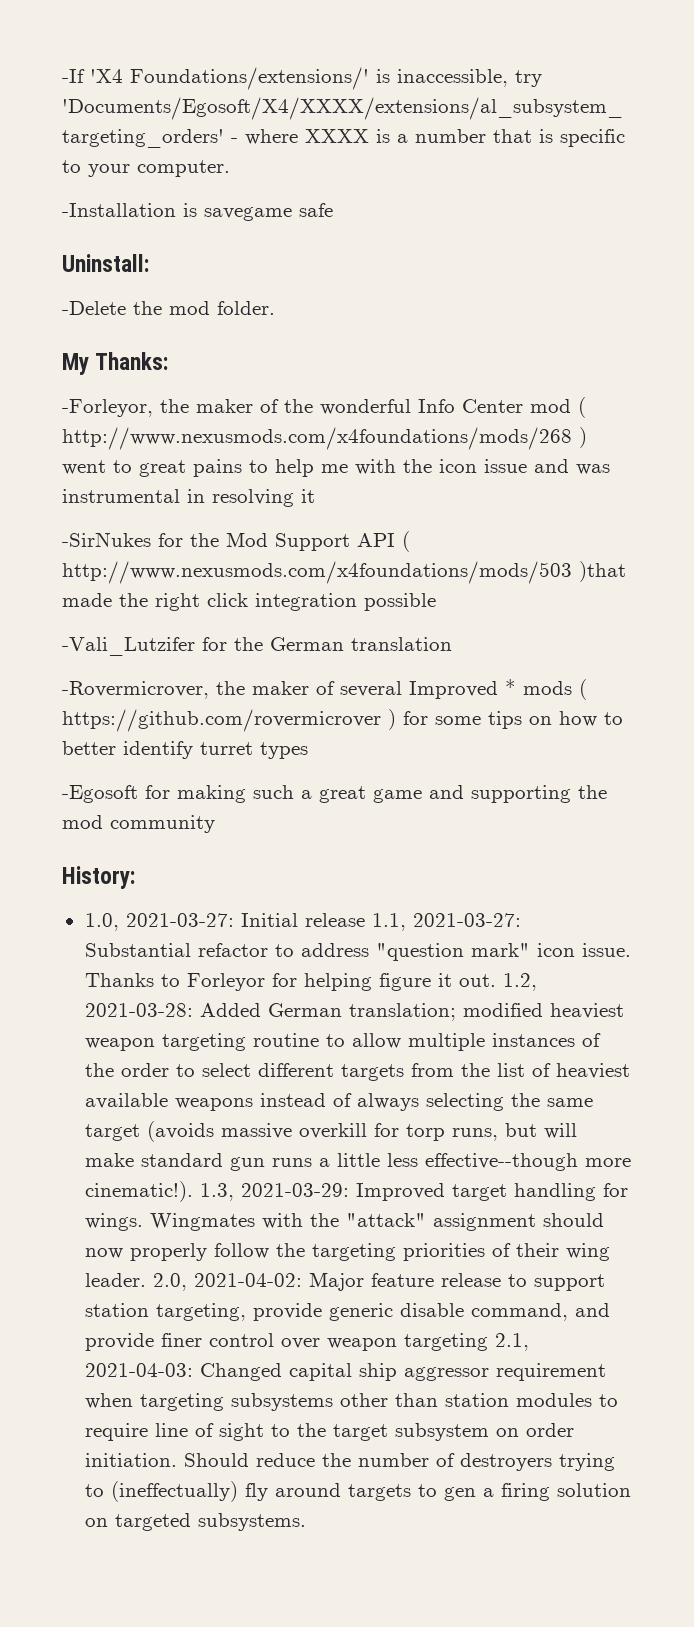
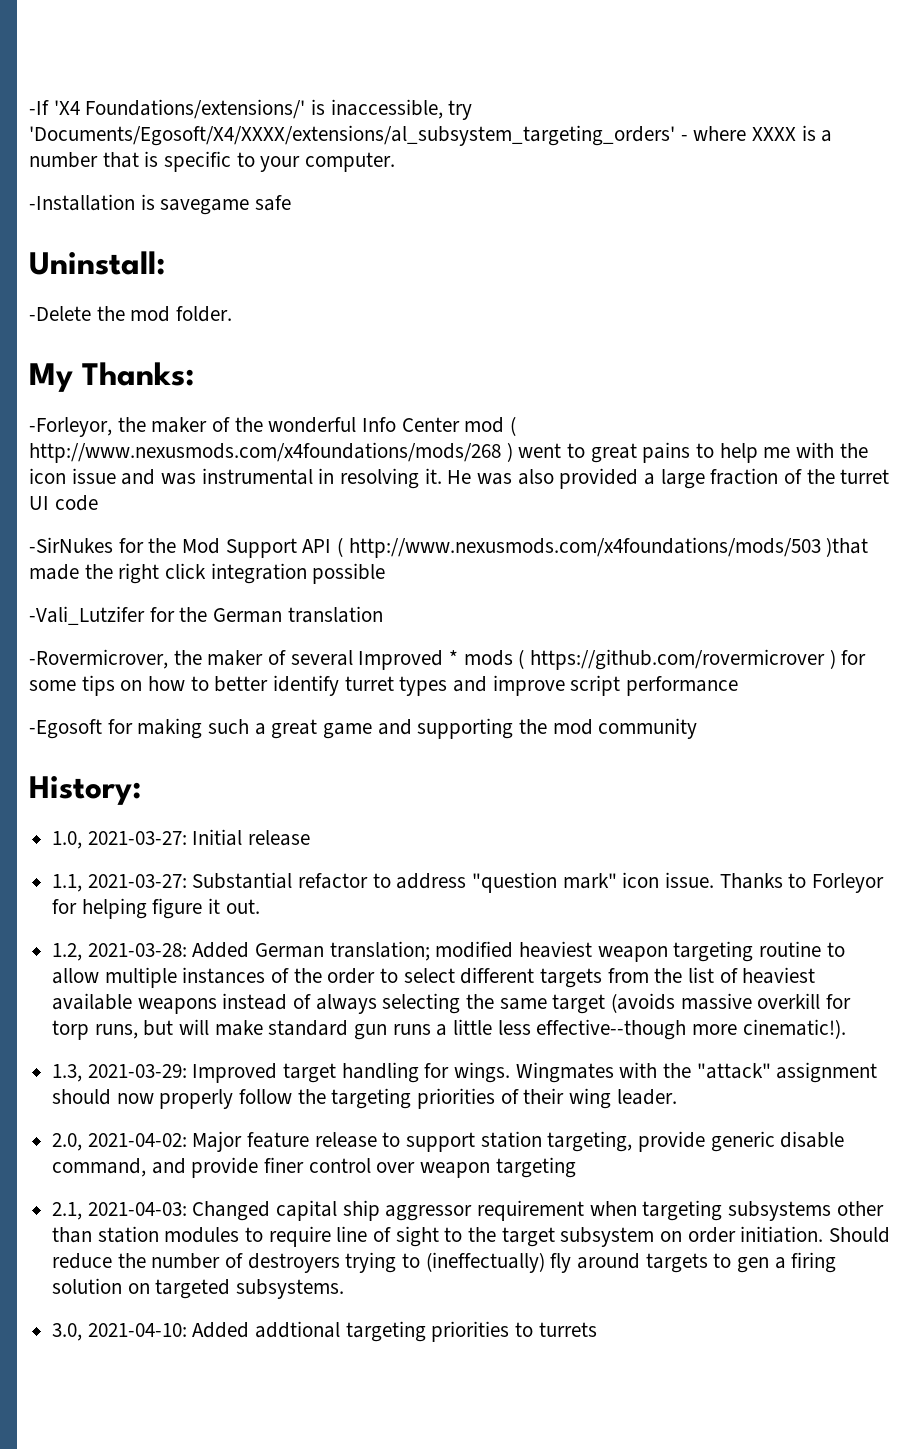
- -Forleyor, the maker of the wonderful Info Center mod ( http://www.nexusmods.com/x4foundations/mods/268 ) went to great pains to help me with the icon issue and was instrumental in resolving it
+ -Forleyor, the maker of the wonderful Info Center mod ( http://www.nexusmods.com/x4foundations/mods/268 ) went to great pains to help me with the icon issue and was instrumental in resolving it. He was also provided a large fraction of the turret UI code
- -Rovermicrover, the maker of several Improved * mods ( https://github.com/rovermicrover ) for some tips on how to better identify turret types
+ -Rovermicrover, the maker of several Improved * mods ( https://github.com/rovermicrover ) for some tips on how to better identify turret types and improve script performance
- 1.0, 2021-03-27: Initial release 1.1, 2021-03-27: Substantial refactor to address "question mark" icon issue.
+ 1.0, 2021-03-27: Initial release
+ 1.1, 2021-03-27: Substantial refactor to address "question mark" icon issue.
- Thanks to Forleyor for helping figure it out. 1.2, 2021-03-28:
+ Thanks to Forleyor for helping figure it out.
+ 1.2, 2021-03-28:
- modified heaviest weapon targeting routine to allow multiple instances of the order to select different targets from the list of heaviest available weapons instead of always selecting the same target (avoids massive overkill for torp runs, but will make standard gun runs a little less effective--though more cinematic!). 1.3, 2021-03-29:
+ modified heaviest weapon targeting routine to allow multiple instances of the order to select different targets from the list of heaviest available weapons instead of always selecting the same target (avoids massive overkill for torp runs, but will make standard gun runs a little less effective--though more cinematic!).
+ 1.3, 2021-03-29:
- Wingmates with the "attack" assignment should now properly follow the targeting priorities of their wing leader. 2.0, 2021-04-02:
+ Wingmates with the "attack" assignment should now properly follow the targeting priorities of their wing leader.
+ 2.0, 2021-04-02:
- Major feature release to support station targeting, provide generic disable command, and provide finer control over weapon targeting 2.1, 2021-04-03:
+ Major feature release to support station targeting, provide generic disable command, and provide finer control over weapon targeting
+ 2.1, 2021-04-03:
+ 3.0, 2021-04-10: Added addtional targeting priorities to turrets

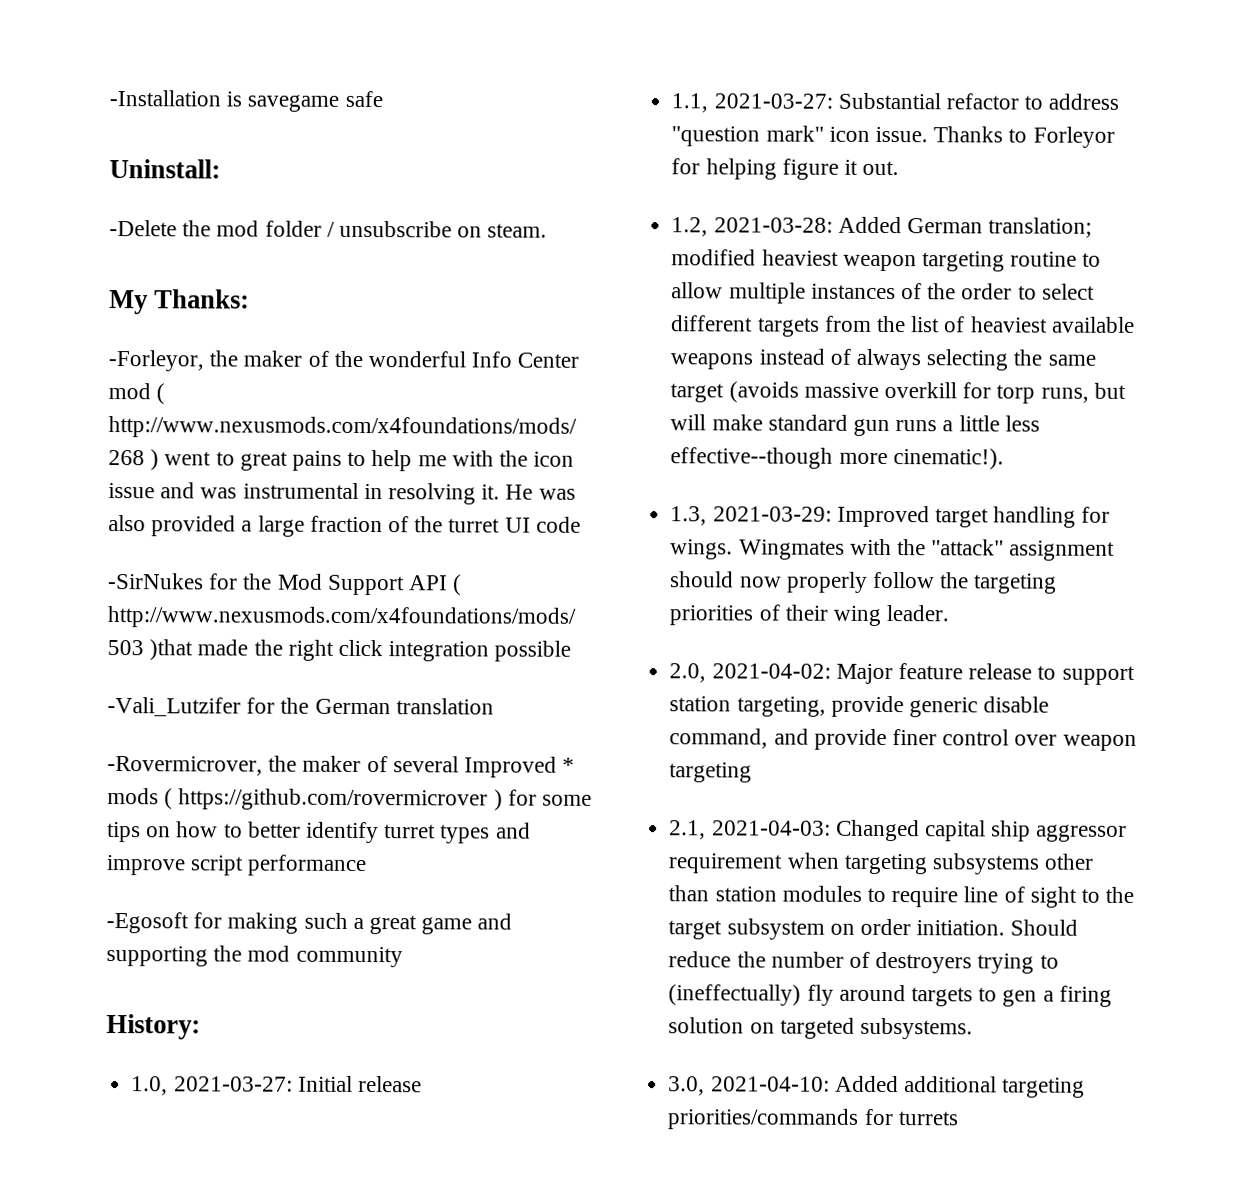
- -If 'X4 Foundations/extensions/' is inaccessible, try 'Documents/Egosoft/X4/XXXX/extensions/al_subsystem_targeting_orders' - where XXXX is a number that is specific to your computer.
- -Delete the mod folder.
+ -Delete the mod folder / unsubscribe on steam.
- 3.0, 2021-04-10: Added addtional targeting priorities to turrets
+ 3.0, 2021-04-10: Added additional targeting priorities/commands for turrets

